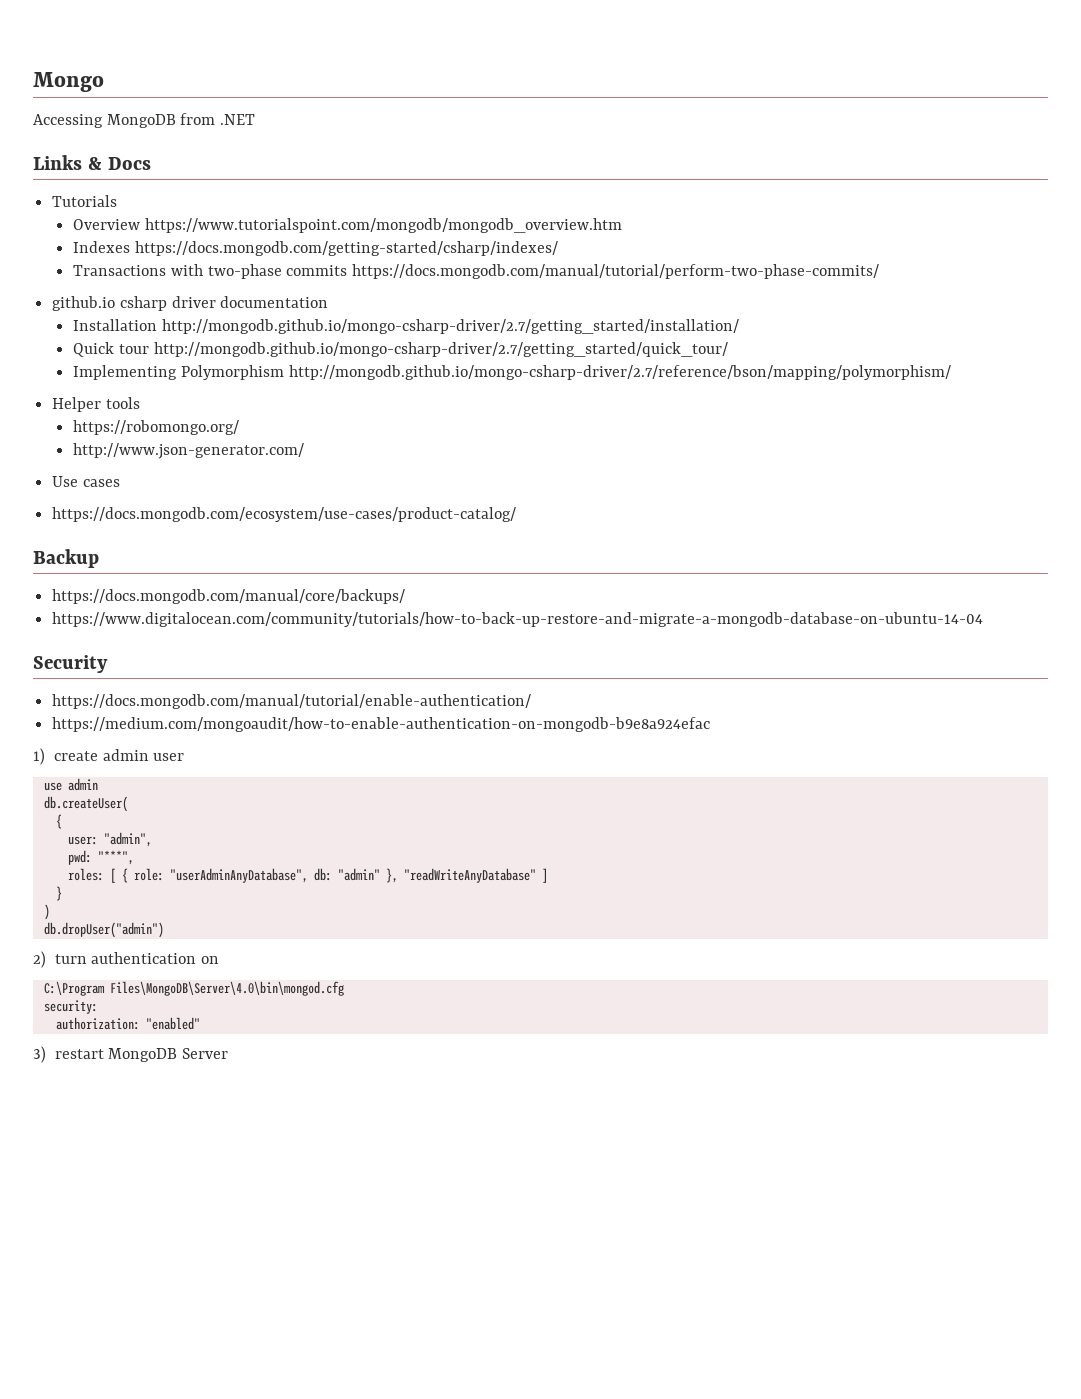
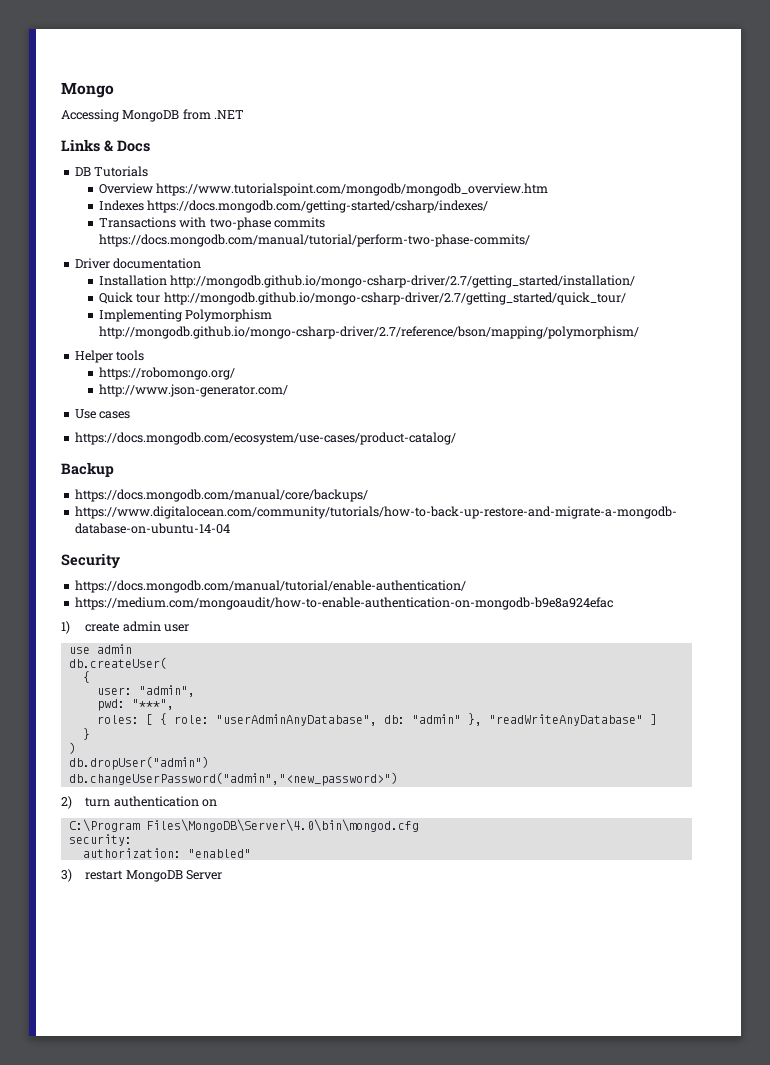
- Tutorials
+ DB Tutorials
- github.io csharp driver documentation
+ Driver documentation
+ db.changeUserPassword("admin","<new_password>")

